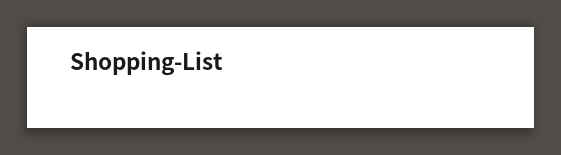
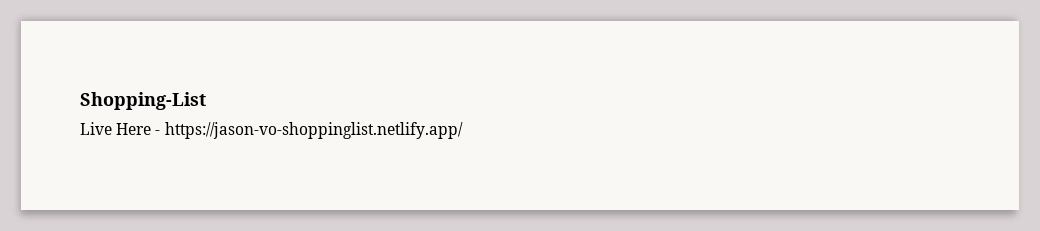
+ Live Here - https://jason-vo-shoppinglist.netlify.app/

